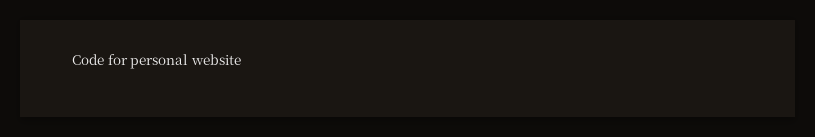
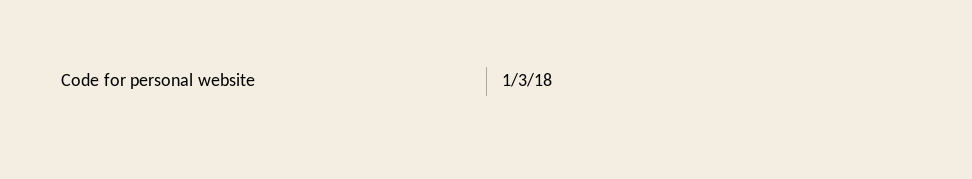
+ 1/3/18

